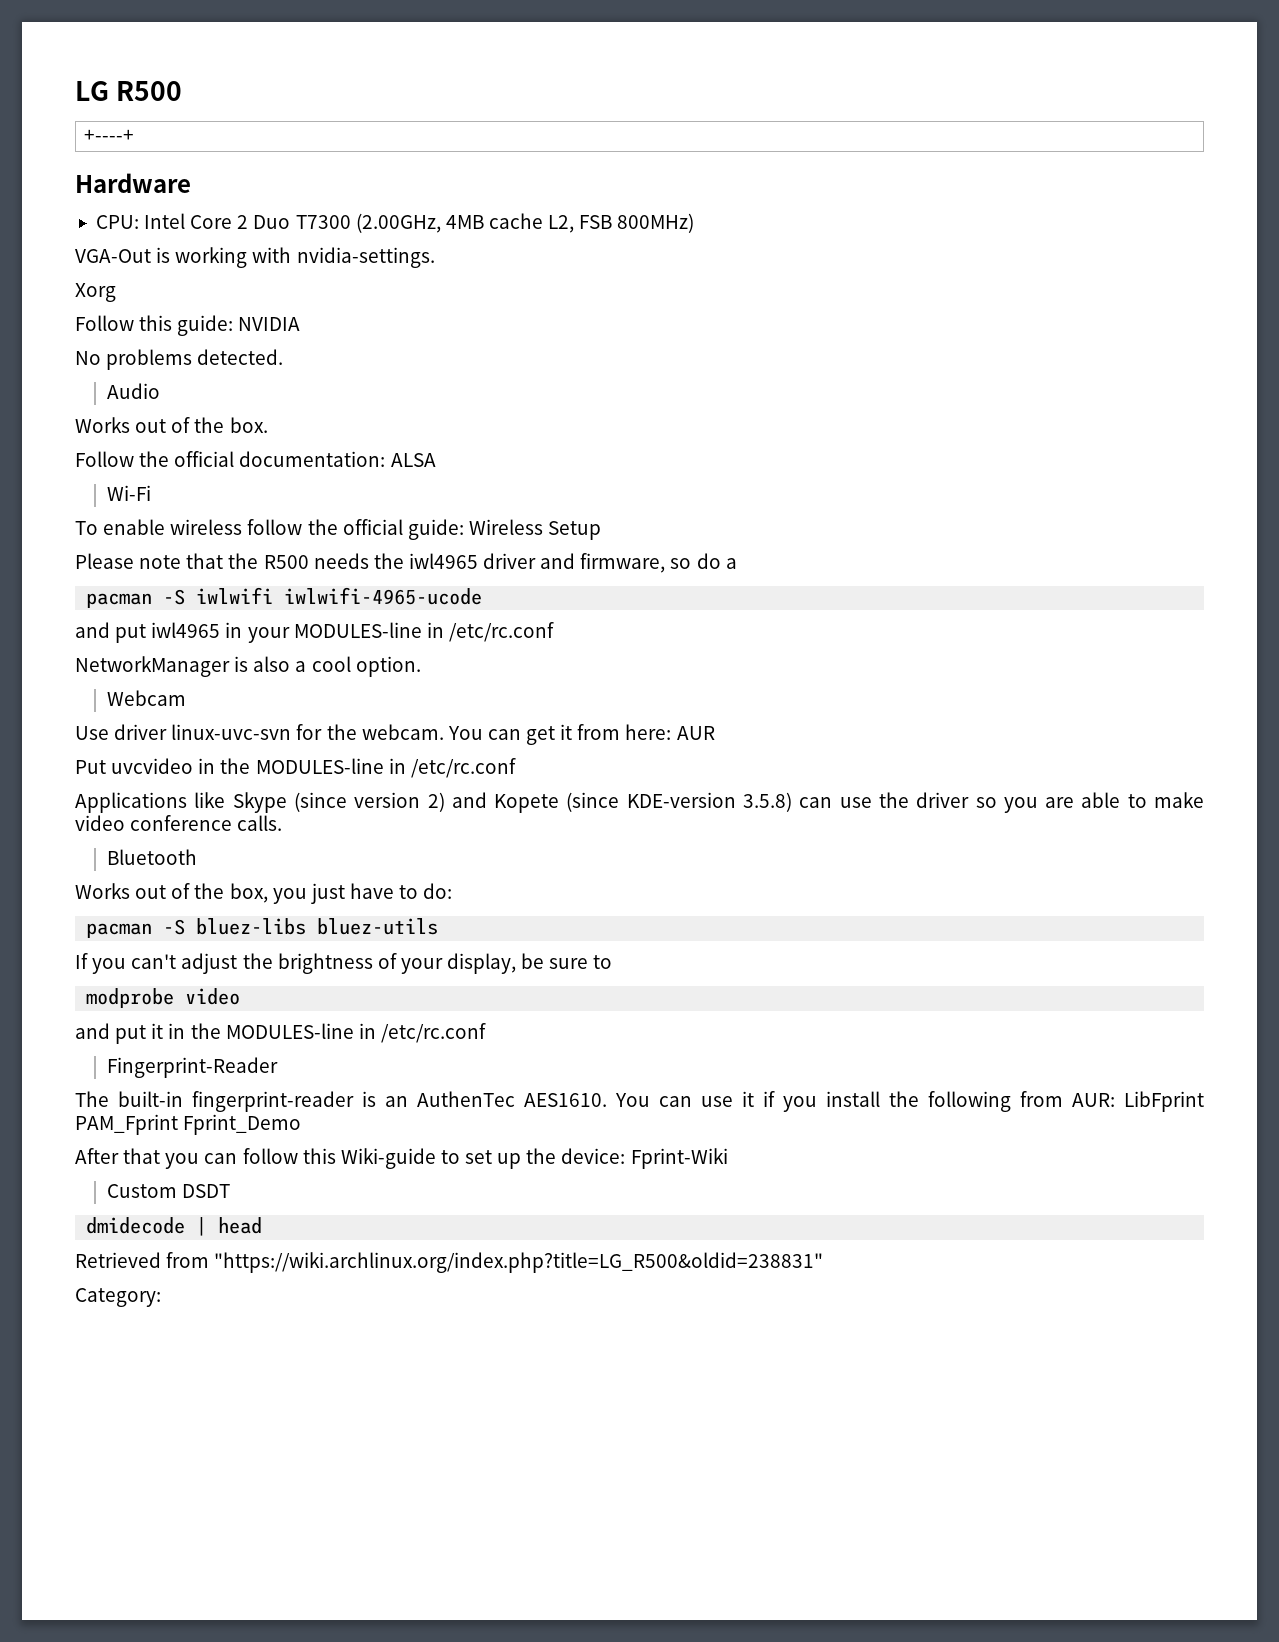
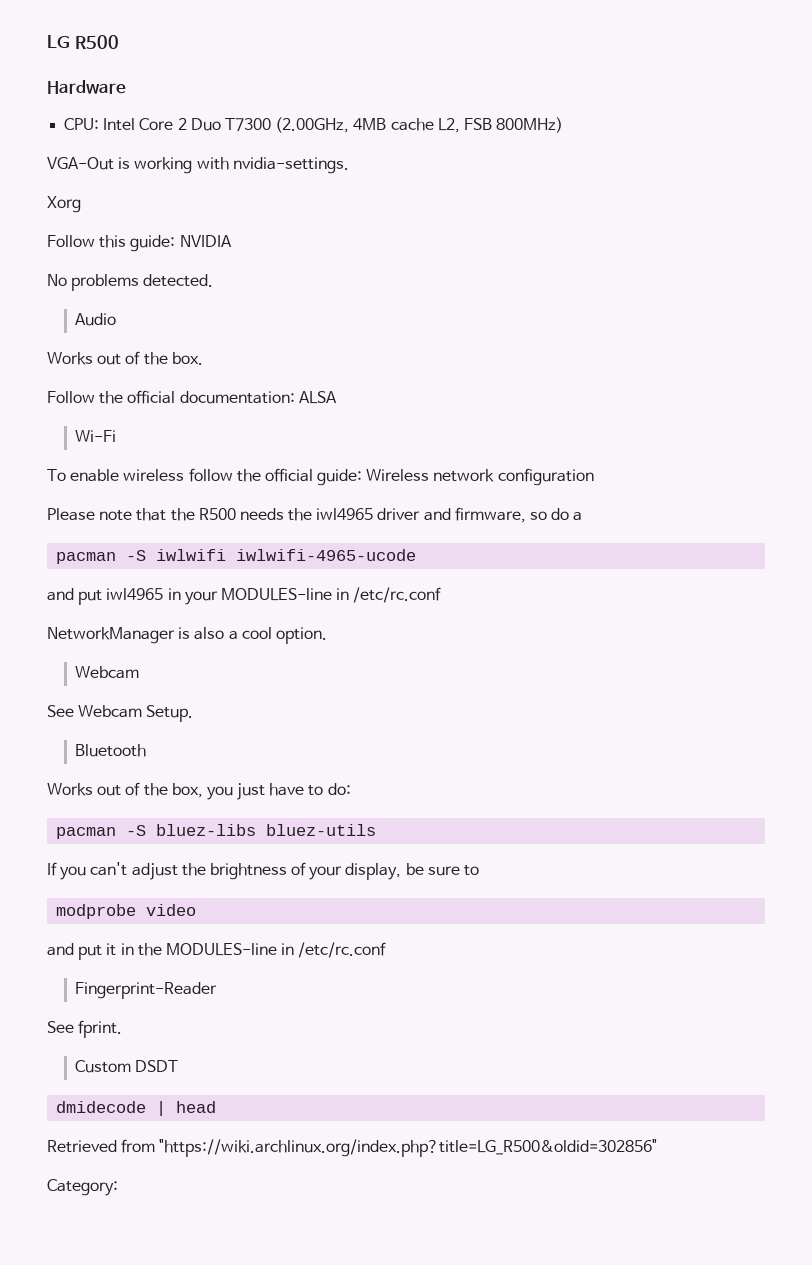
- +----+
- To enable wireless follow the official guide: Wireless Setup
+ To enable wireless follow the official guide: Wireless network configuration
- Use driver linux-uvc-svn for the webcam. You can get it from here: AUR
- Put uvcvideo in the MODULES-line in /etc/rc.conf
- Applications like Skype (since version 2) and Kopete (since KDE-version 3.5.8) can use the driver so you are able to make video conference calls.
+ See Webcam Setup.
- The built-in fingerprint-reader is an AuthenTec AES1610. You can use it if you install the following from AUR: LibFprint PAM_Fprint Fprint_Demo
- After that you can follow this Wiki-guide to set up the device: Fprint-Wiki
+ See fprint.
- Retrieved from "https://wiki.archlinux.org/index.php?title=LG_R500&oldid=238831"
+ Retrieved from "https://wiki.archlinux.org/index.php?title=LG_R500&oldid=302856"

